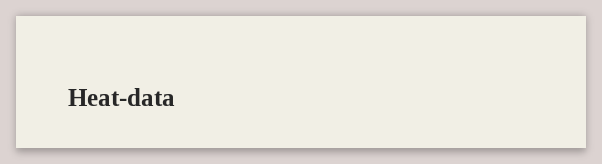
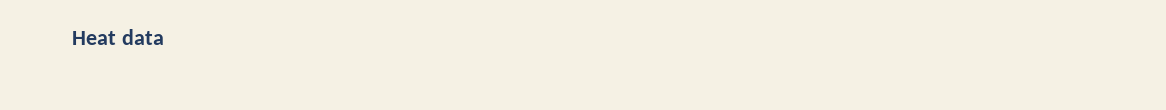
- Heat-data
+ Heat data

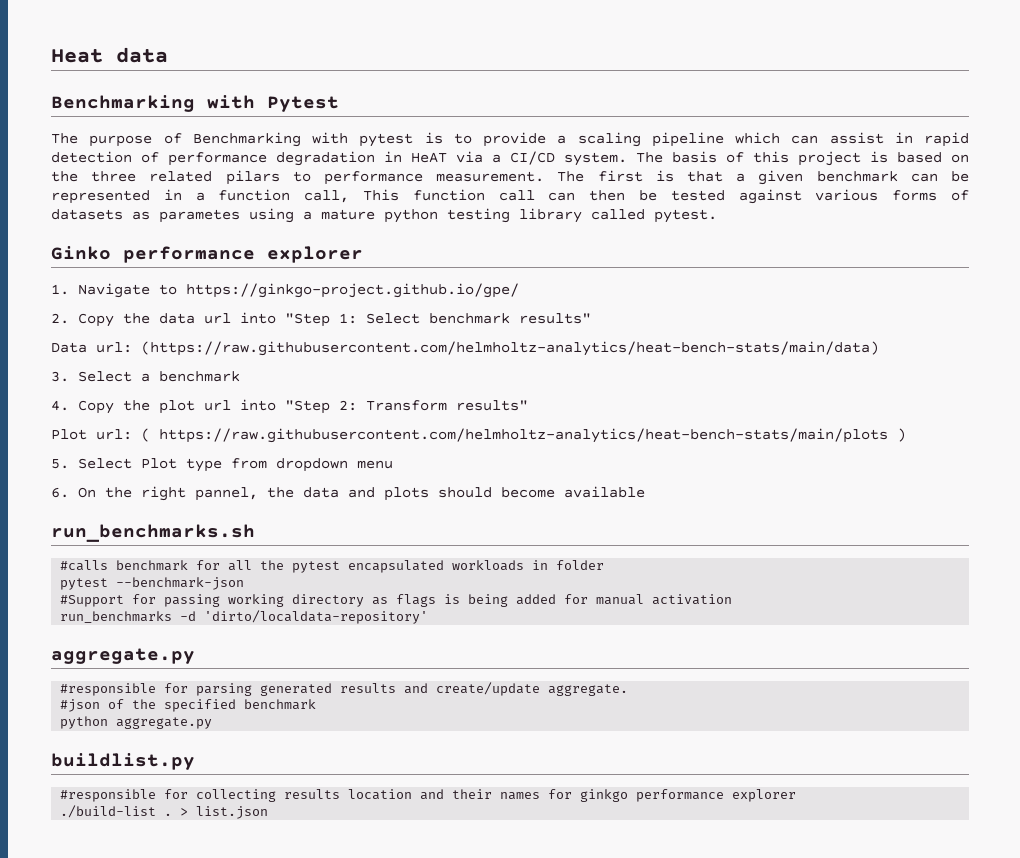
+ Benchmarking with Pytest
+ The purpose of Benchmarking with pytest is to provide a scaling pipeline which can assist in rapid detection of performance degradation in HeAT via a CI/CD system. The basis of this project is based on the three related pilars to performance measurement. The first is that a given benchmark can be represented in a function call, This function call can then be tested against various forms of datasets as parametes using a mature python testing library called pytest.
+ Ginko performance explorer
+ 1. Navigate to https://ginkgo-project.github.io/gpe/
+ 2. Copy the data url into "Step 1: Select benchmark results"
+ Data url: (https://raw.githubusercontent.com/helmholtz-analytics/heat-bench-stats/main/data)
+ 3. Select a benchmark
+ 4. Copy the plot url into "Step 2: Transform results"
+ Plot url: ( https://raw.githubusercontent.com/helmholtz-analytics/heat-bench-stats/main/plots )
+ 5. Select Plot type from dropdown menu
+ 6. On the right pannel, the data and plots should become available
+ run_benchmarks.sh
+ #calls benchmark for all the pytest encapsulated workloads in folder
+ pytest --benchmark-json
+ #Support for passing working directory as flags is being added for manual activation
+ run_benchmarks -d 'dirto/localdata-repository'
+ aggregate.py
+ #responsible for parsing generated results and create/update aggregate.
+ #json of the specified benchmark
+ python aggregate.py
+ buildlist.py
+ #responsible for collecting results location and their names for ginkgo performance explorer
+ ./build-list . > list.json

